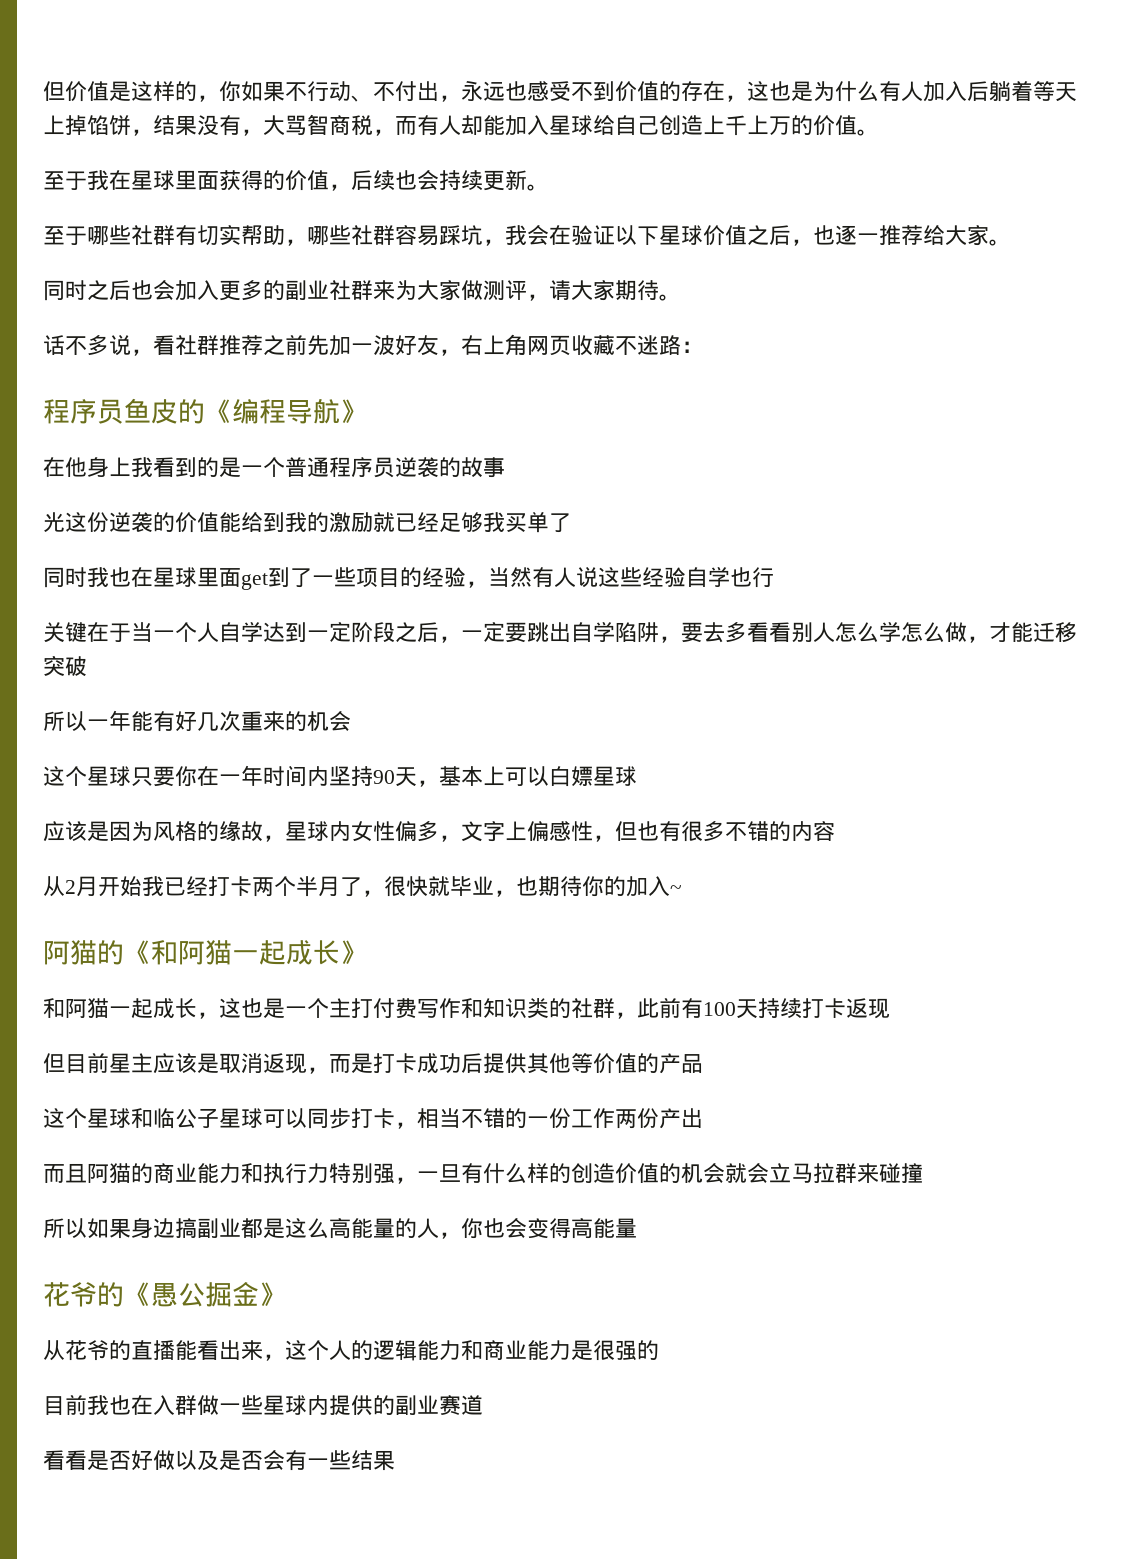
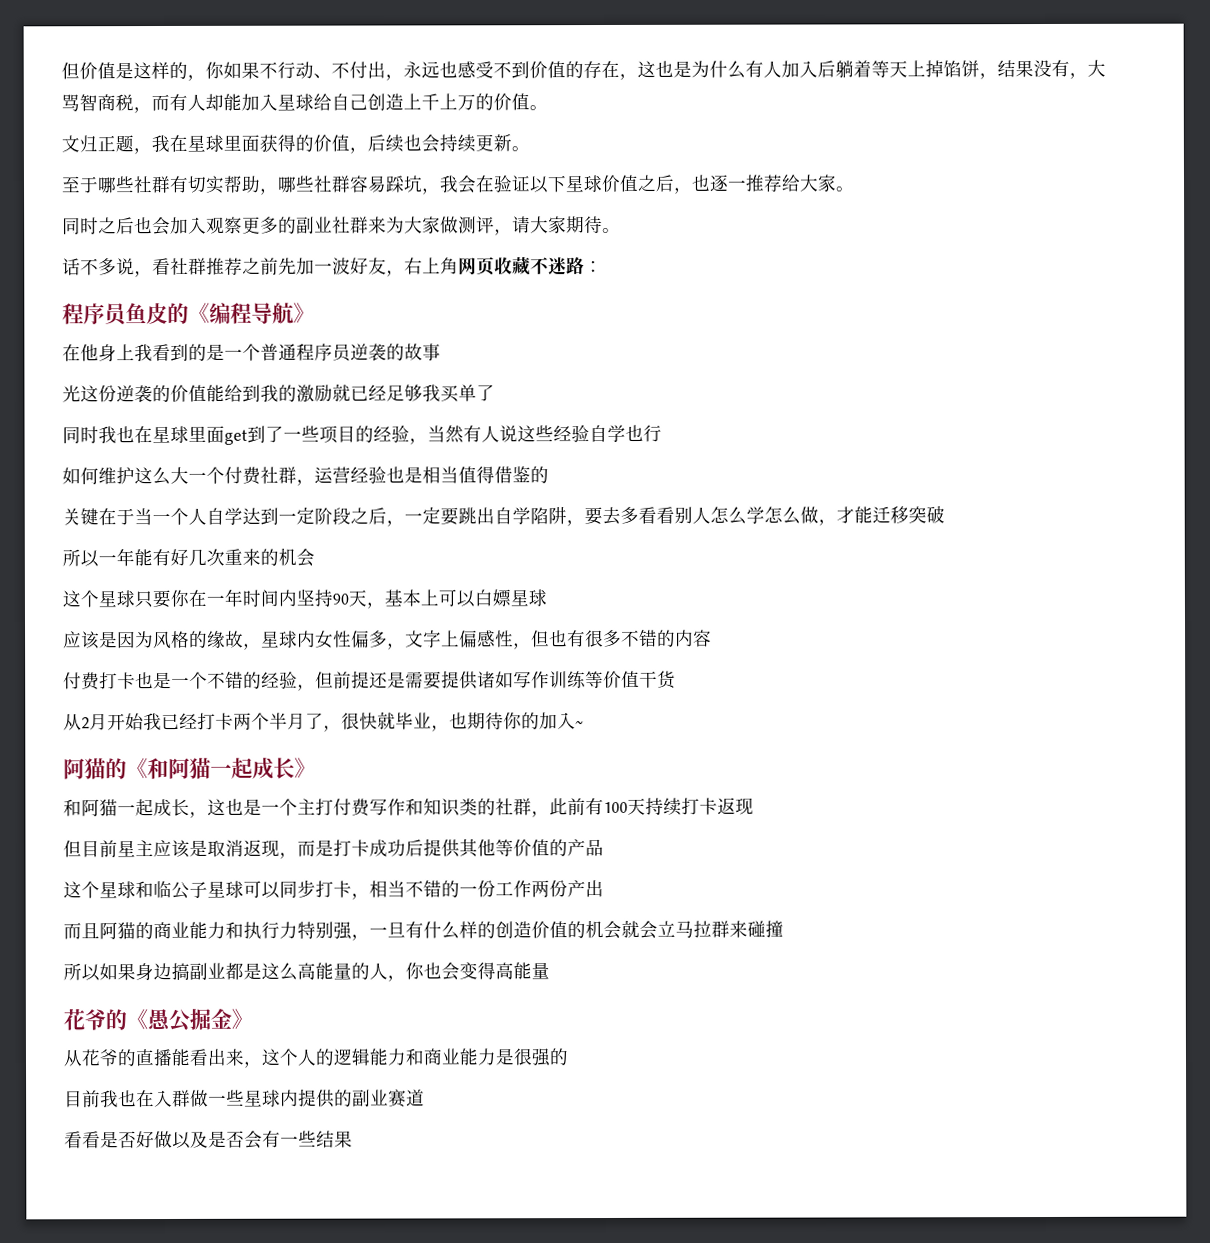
- 至于我在星球里面获得的价值，后续也会持续更新。
+ 文归正题，我在星球里面获得的价值，后续也会持续更新。
- 同时之后也会加入更多的副业社群来为大家做测评，请大家期待。
+ 同时之后也会加入观察更多的副业社群来为大家做测评，请大家期待。
+ 如何维护这么大一个付费社群，运营经验也是相当值得借鉴的
+ 付费打卡也是一个不错的经验，但前提还是需要提供诸如写作训练等价值干货

